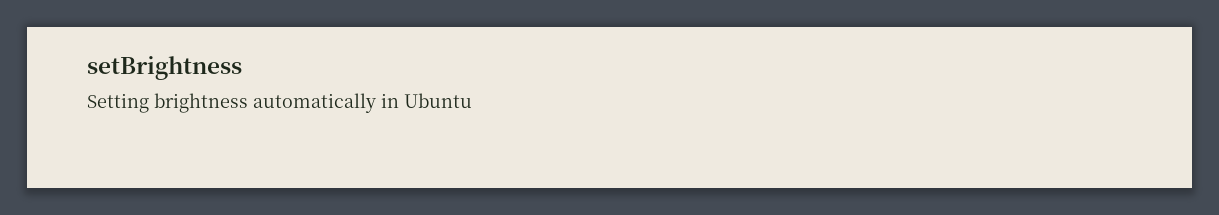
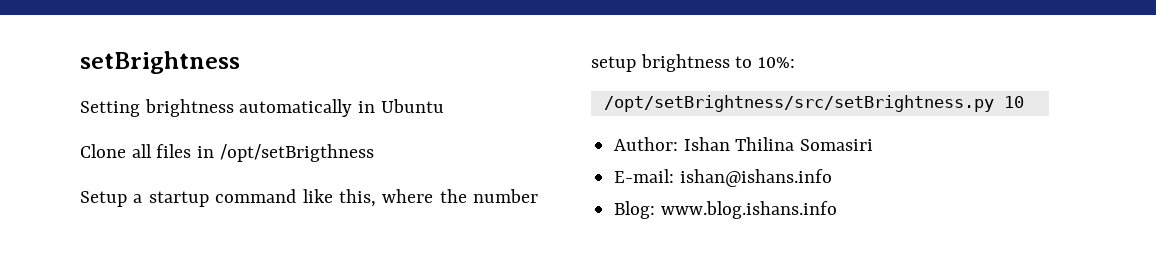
+ Clone all files in /opt/setBrigthness
+ Setup a startup command like this, where the number setup brightness to 10%:
+ /opt/setBrightness/src/setBrightness.py 10
+ Author: Ishan Thilina Somasiri
+ E-mail: ishan@ishans.info
+ Blog: www.blog.ishans.info

